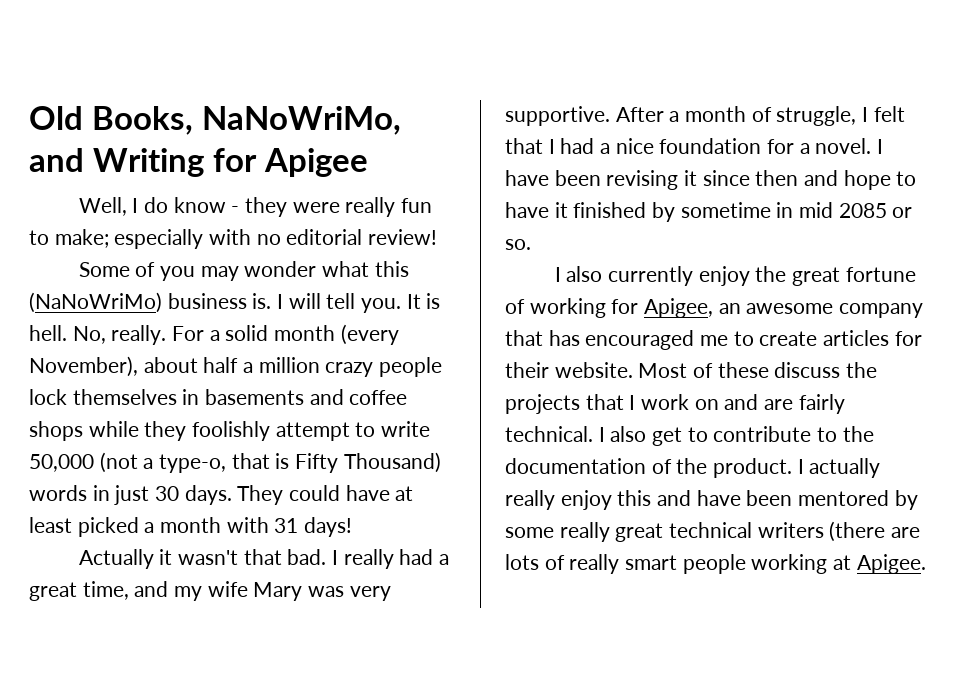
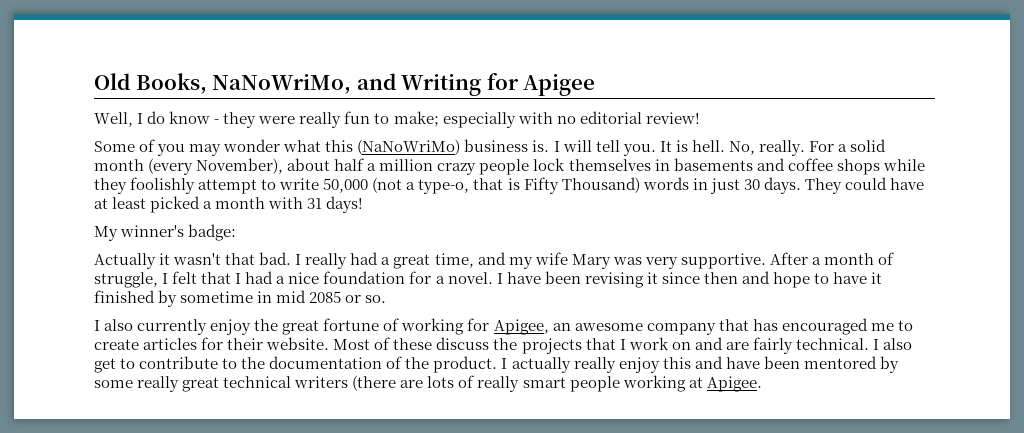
+ My winner's badge:

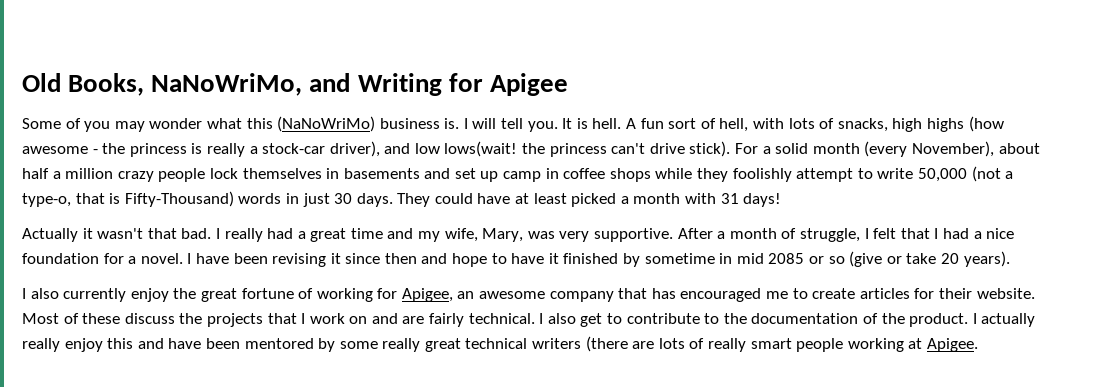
- Well, I do know - they were really fun to make; especially with no editorial review!
- No, really.
+ A fun sort of hell, with lots of snacks, high highs (how awesome - the princess is really a stock-car driver), and low lows(wait! the princess can't drive stick).
- For a solid month (every November), about half a million crazy people lock themselves in basements and coffee shops while they foolishly attempt to write 50,000 (not a type-o, that is Fifty Thousand) words in just 30 days.
+ For a solid month (every November), about half a million crazy people lock themselves in basements and set up camp in coffee shops while they foolishly attempt to write 50,000 (not a type-o, that is Fifty-Thousand) words in just 30 days.
- My winner's badge:
- I really had a great time, and my wife Mary was very supportive.
+ I really had a great time and my wife, Mary, was very supportive.
- I have been revising it since then and hope to have it finished by sometime in mid 2085 or so.
+ I have been revising it since then and hope to have it finished by sometime in mid 2085 or so (give or take 20 years).

